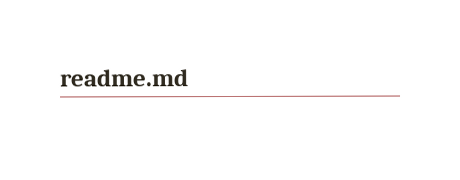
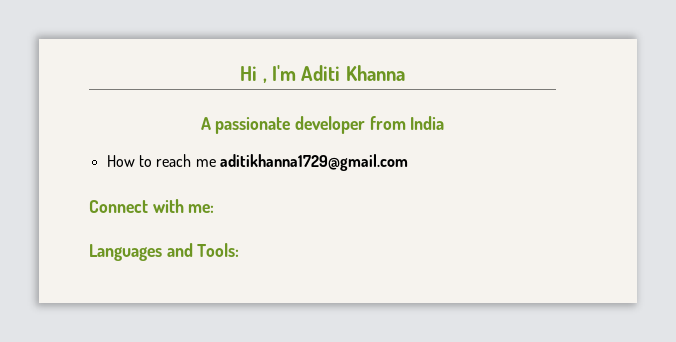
- readme.md
+ Hi , I'm Aditi Khanna
+ A passionate developer from India
+ How to reach me aditikhanna1729@gmail.com
+ Connect with me:
+ Languages and Tools:

